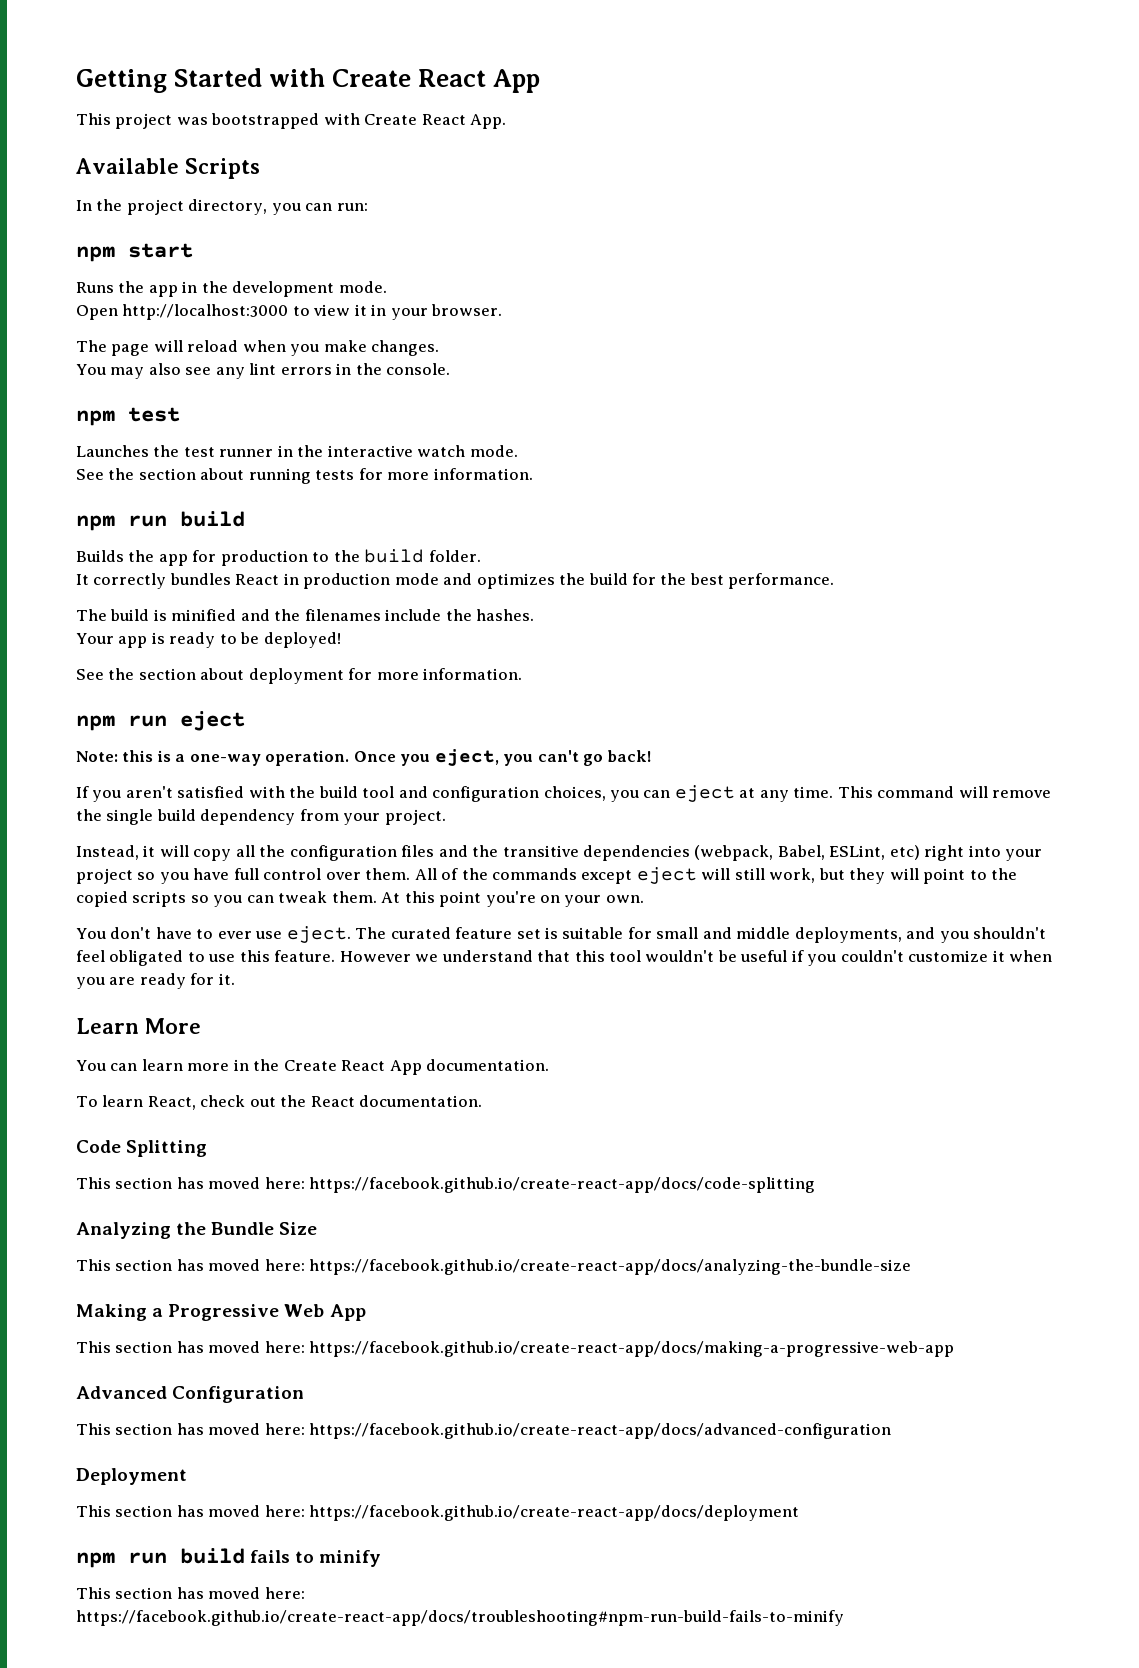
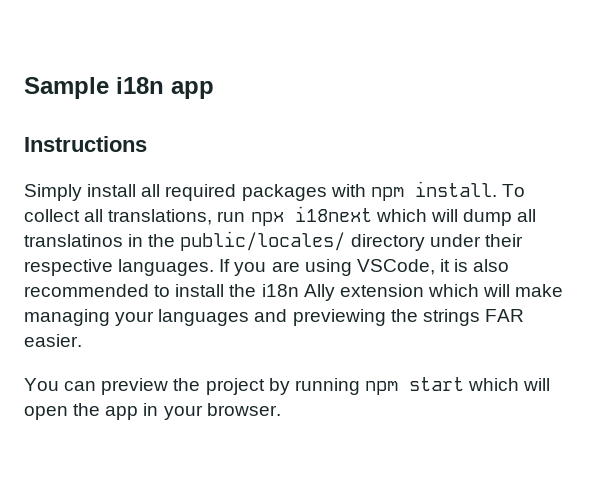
- Getting Started with Create React App
- This project was bootstrapped with Create React App.
- Available Scripts
- In the project directory, you can run:
- npm start
- Runs the app in the development mode.
- Open http://localhost:3000 to view it in your browser.
- The page will reload when you make changes.
- You may also see any lint errors in the console.
- npm test
- Launches the test runner in the interactive watch mode.
- See the section about running tests for more information.
- npm run build
- Builds the app for production to the build folder.
- It correctly bundles React in production mode and optimizes the build for the best performance.
- The build is minified and the filenames include the hashes.
- Your app is ready to be deployed!
- See the section about deployment for more information.
- npm run eject
- Note: this is a one-way operation. Once you eject, you can't go back!
- If you aren't satisfied with the build tool and configuration choices, you can eject at any time. This command will remove the single build dependency from your project.
- Instead, it will copy all the configuration files and the transitive dependencies (webpack, Babel, ESLint, etc) right into your project so you have full control over them. All of the commands except eject will still work, but they will point to the copied scripts so you can tweak them. At this point you're on your own.
- You don't have to ever use eject. The curated feature set is suitable for small and middle deployments, and you shouldn't feel obligated to use this feature. However we understand that this tool wouldn't be useful if you couldn't customize it when you are ready for it.
- Learn More
- You can learn more in the Create React App documentation.
- To learn React, check out the React documentation.
- Code Splitting
- This section has moved here: https://facebook.github.io/create-react-app/docs/code-splitting
- Analyzing the Bundle Size
- This section has moved here: https://facebook.github.io/create-react-app/docs/analyzing-the-bundle-size
- Making a Progressive Web App
- This section has moved here: https://facebook.github.io/create-react-app/docs/making-a-progressive-web-app
- Advanced Configuration
- This section has moved here: https://facebook.github.io/create-react-app/docs/advanced-configuration
- Deployment
- This section has moved here: https://facebook.github.io/create-react-app/docs/deployment
- npm run build fails to minify
- This section has moved here: https://facebook.github.io/create-react-app/docs/troubleshooting#npm-run-build-fails-to-minify
+ Sample i18n app
+ Instructions
+ Simply install all required packages with npm install. To collect all translations, run npx i18next which will dump all translatinos in the public/locales/ directory under their respective languages. If you are using VSCode, it is also recommended to install the i18n Ally extension which will make managing your languages and previewing the strings FAR easier.
+ You can preview the project by running npm start which will open the app in your browser.

